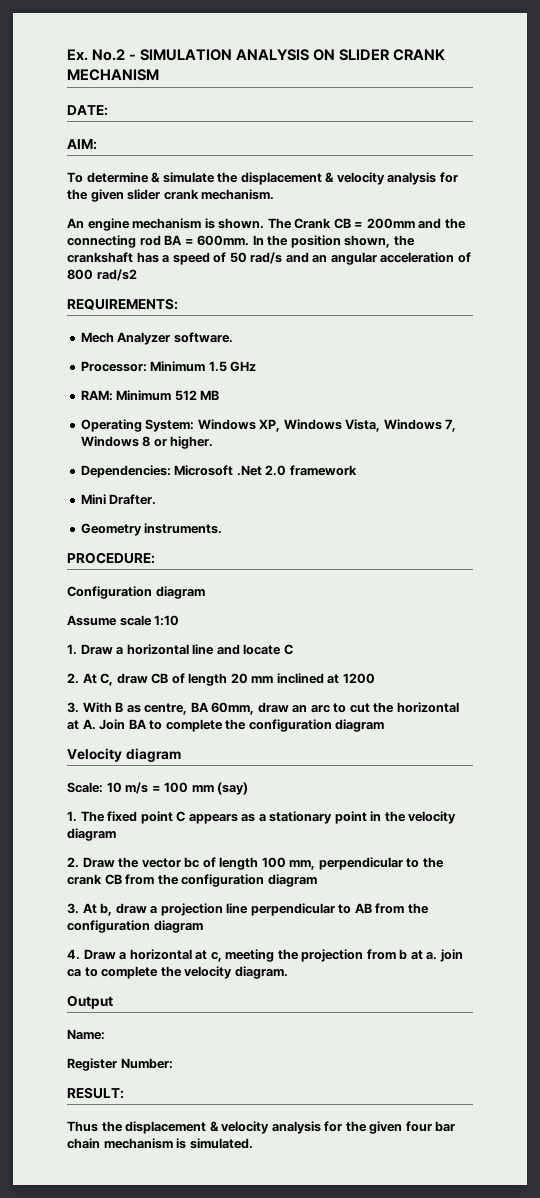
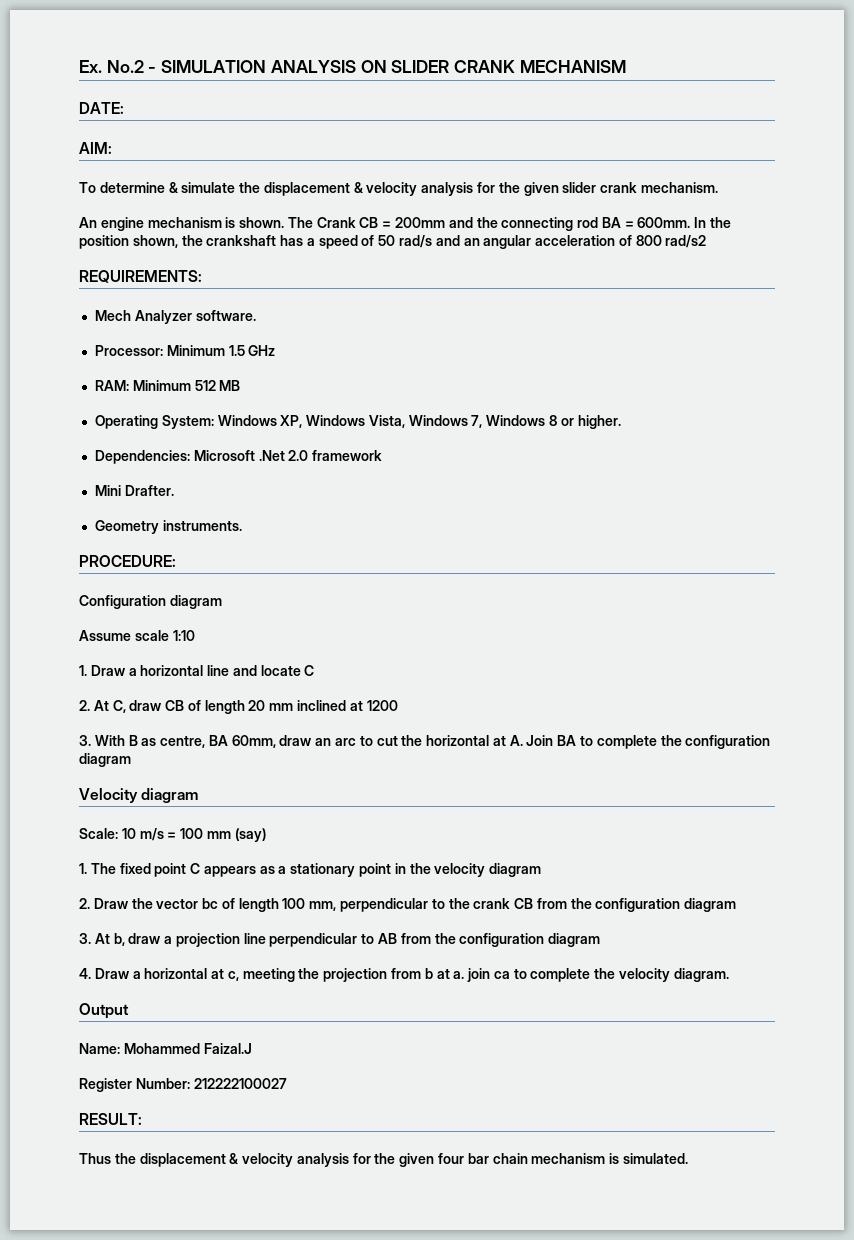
- Name:
+ Name: Mohammed Faizal.J
- Register Number:
+ Register Number: 212222100027

